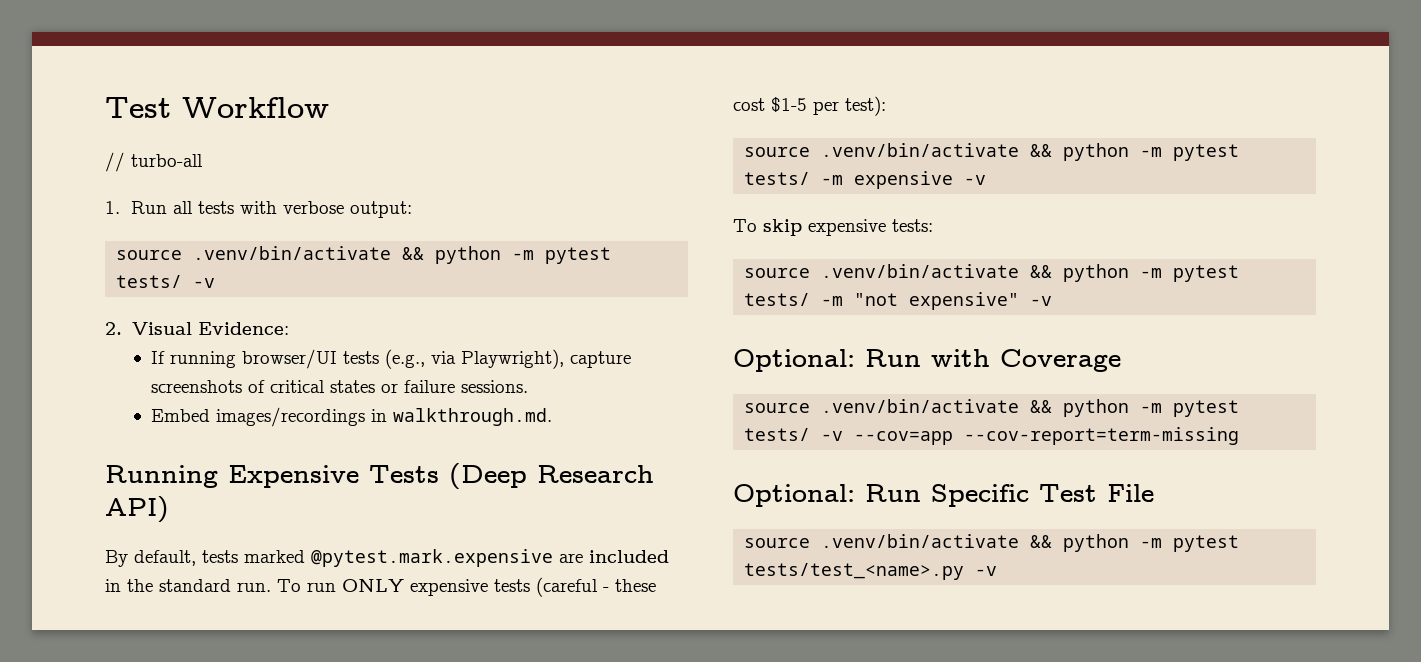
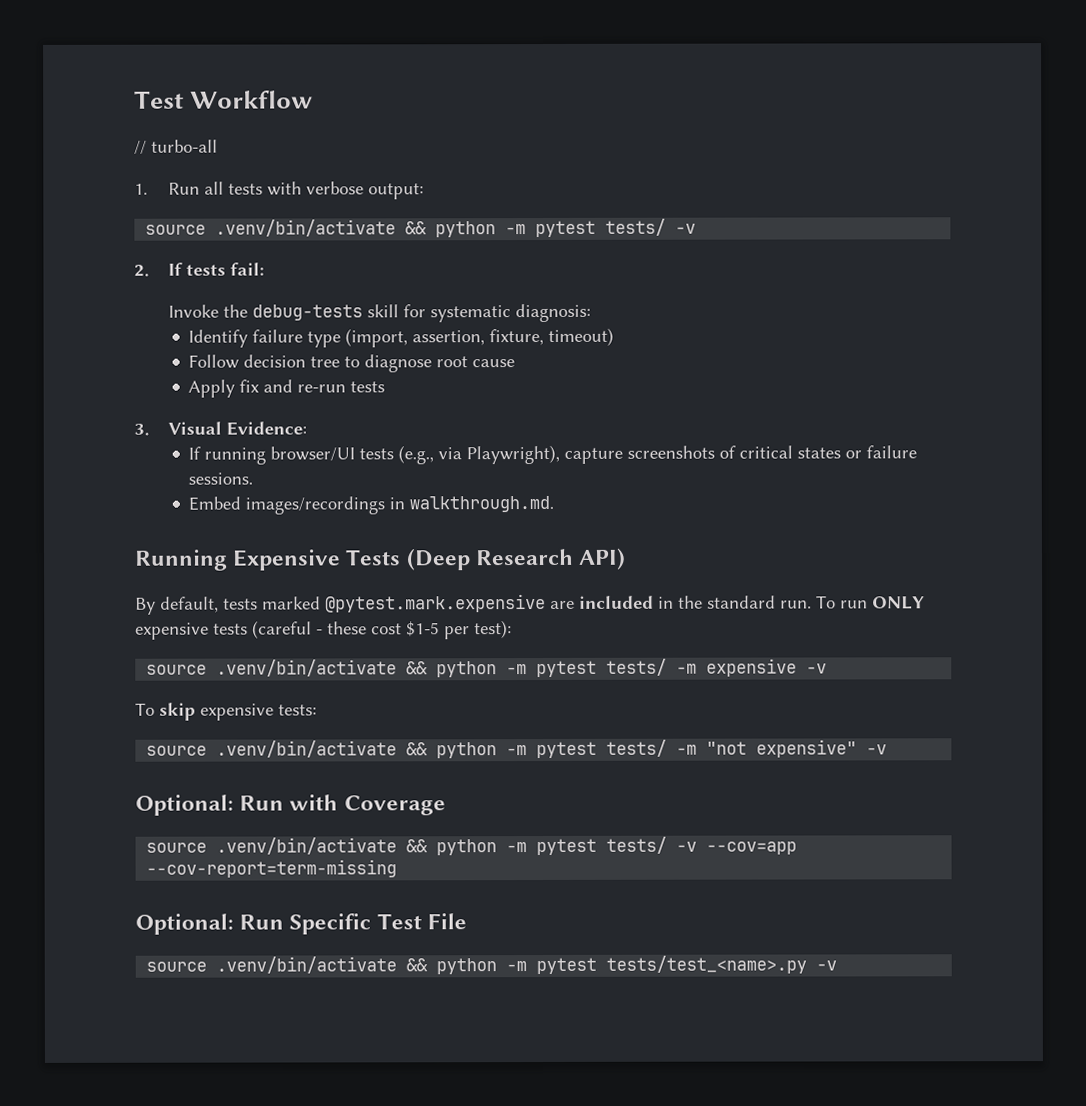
- 2. Visual Evidence:
+ 2. If tests fail:
+ Invoke the debug-tests skill for systematic diagnosis:
+ Identify failure type (import, assertion, fixture, timeout)
+ Follow decision tree to diagnose root cause
+ Apply fix and re-run tests
+ 3. Visual Evidence:

